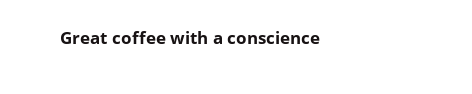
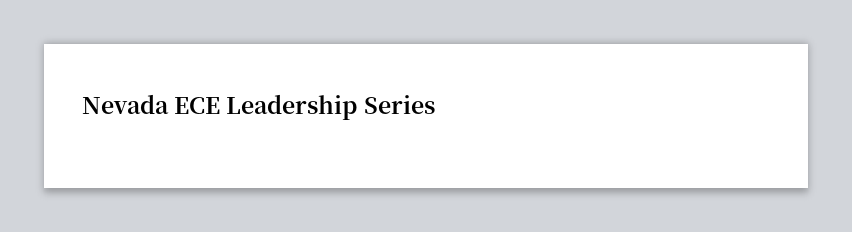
- Great coffee with a conscience
+ Nevada ECE Leadership Series

